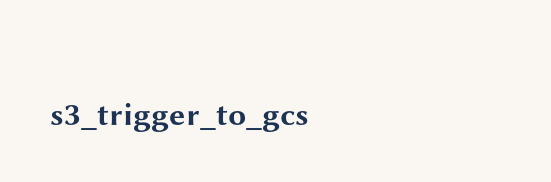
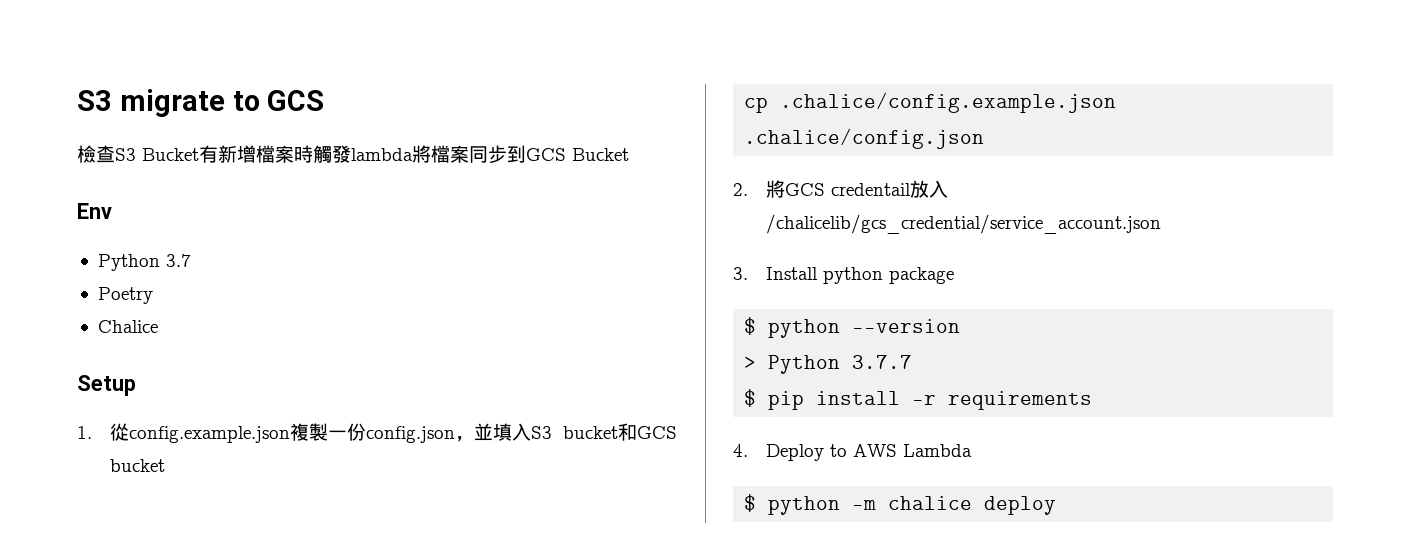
- s3_trigger_to_gcs
+ S3 migrate to GCS
+ 檢查S3 Bucket有新增檔案時觸發lambda將檔案同步到GCS Bucket
+ Env
+ Python 3.7
+ Poetry
+ Chalice
+ Setup
+ 1.從config.example.json複製一份config.json，並填入S3 bucket和GCS bucket
+ cp .chalice/config.example.json .chalice/config.json
+ 2.將GCS credentail放入/chalicelib/gcs_credential/service_account.json
+ 3. Install python package
+ $ python --version
+ > Python 3.7.7
+ $ pip install -r requirements
+ 4. Deploy to AWS Lambda
+ $ python -m chalice deploy

